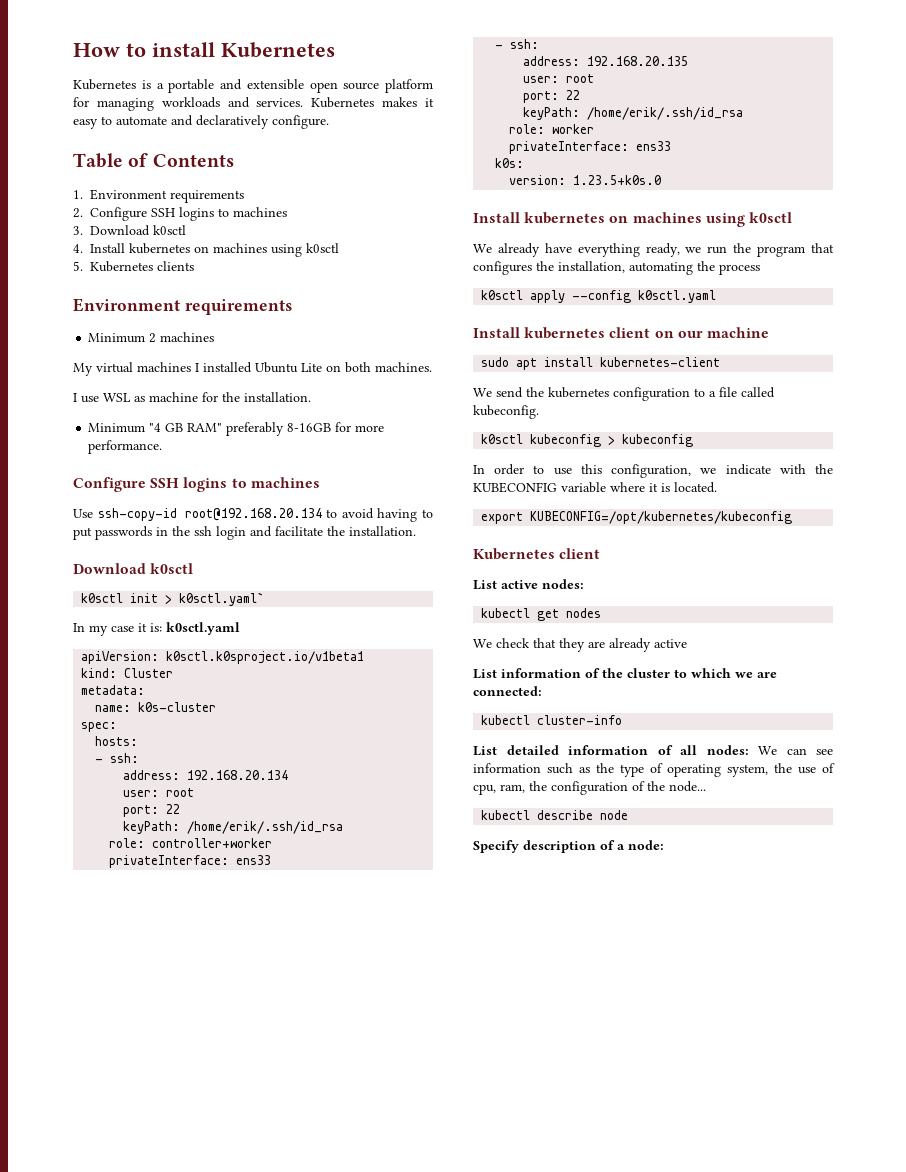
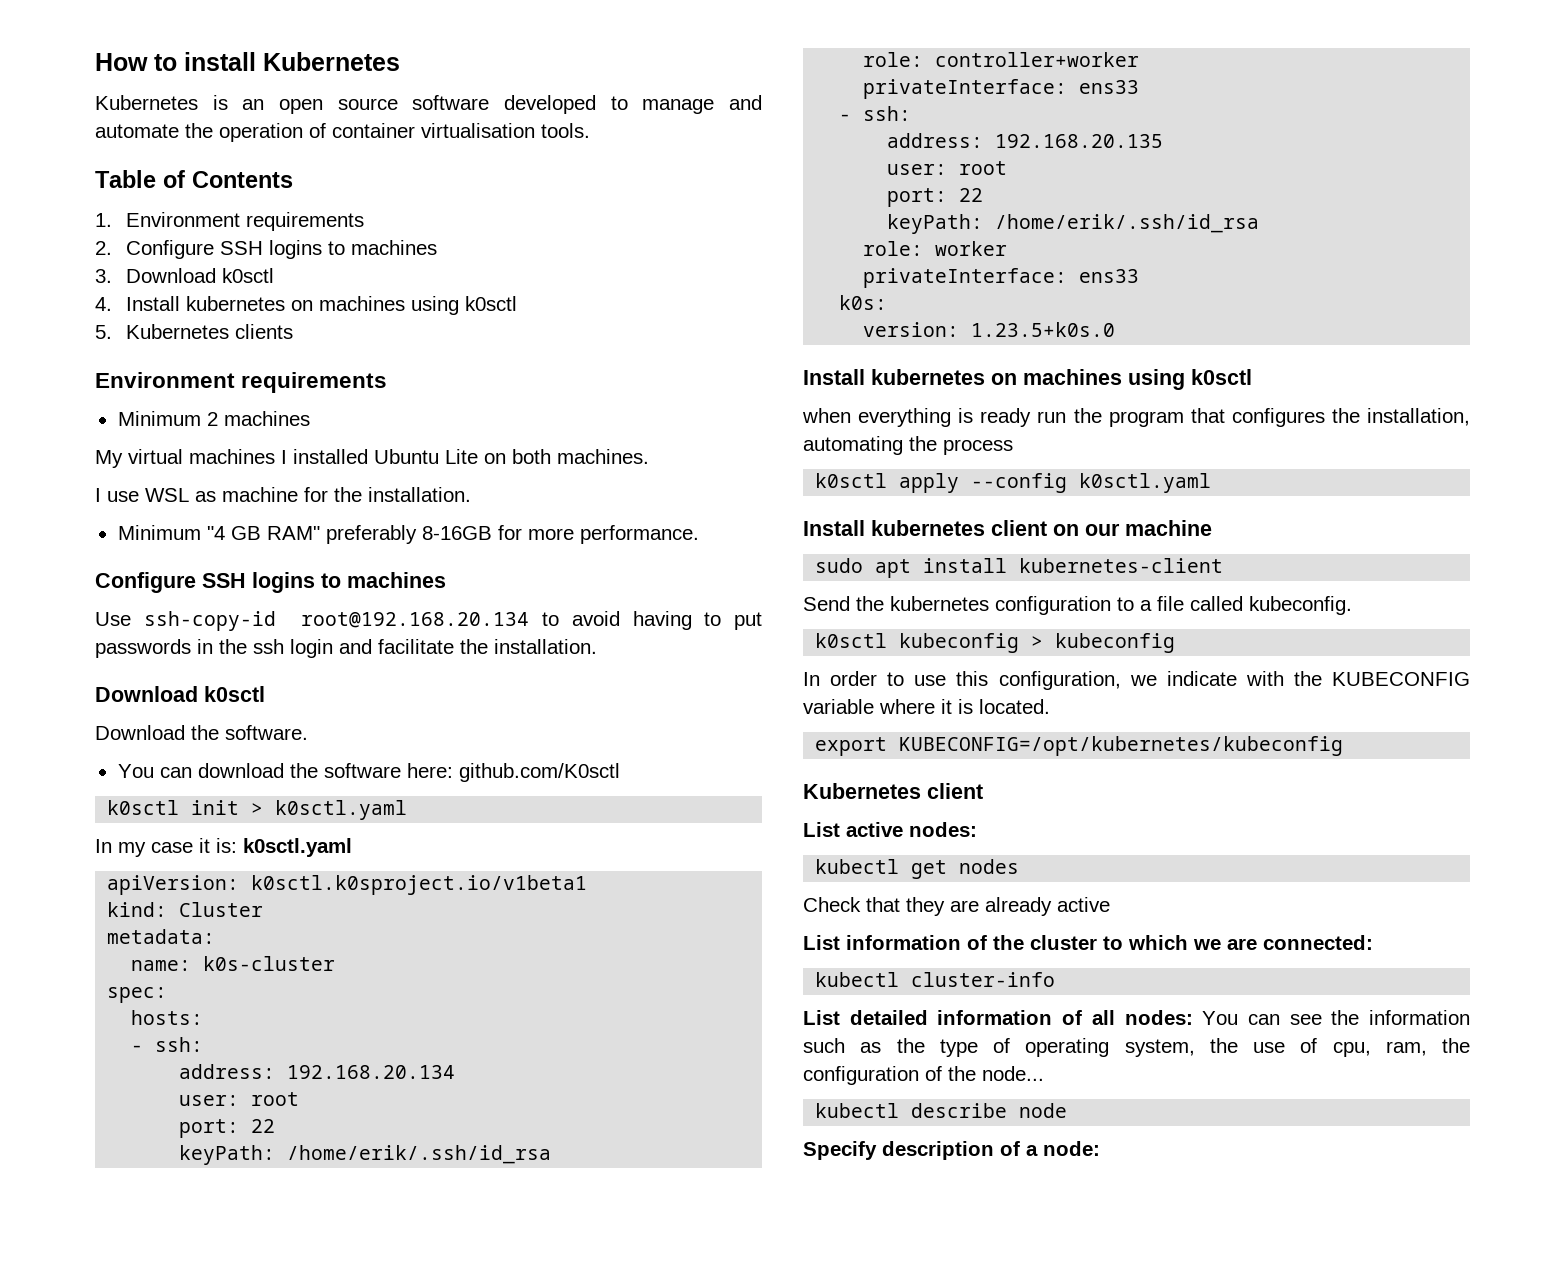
- Kubernetes is a portable and extensible open source platform for managing workloads and services. Kubernetes makes it easy to automate and declaratively configure.
+ Kubernetes is an open source software developed to manage and automate the operation of container virtualisation tools.
+ Download the software.
+ You can download the software here: github.com/K0sctl
- k0sctl init > k0sctl.yaml`
+ k0sctl init > k0sctl.yaml
- We already have everything ready, we run the program that configures the installation, automating the process
+ when everything is ready run the program that configures the installation, automating the process
- We send the kubernetes configuration to a file called kubeconfig.
+ Send the kubernetes configuration to a file called kubeconfig.
- We check that they are already active
+ Check that they are already active
- List detailed information of all nodes: We can see information such as the type of operating system, the use of cpu, ram, the configuration of the node...
+ List detailed information of all nodes: You can see the information such as the type of operating system, the use of cpu, ram, the configuration of the node...

